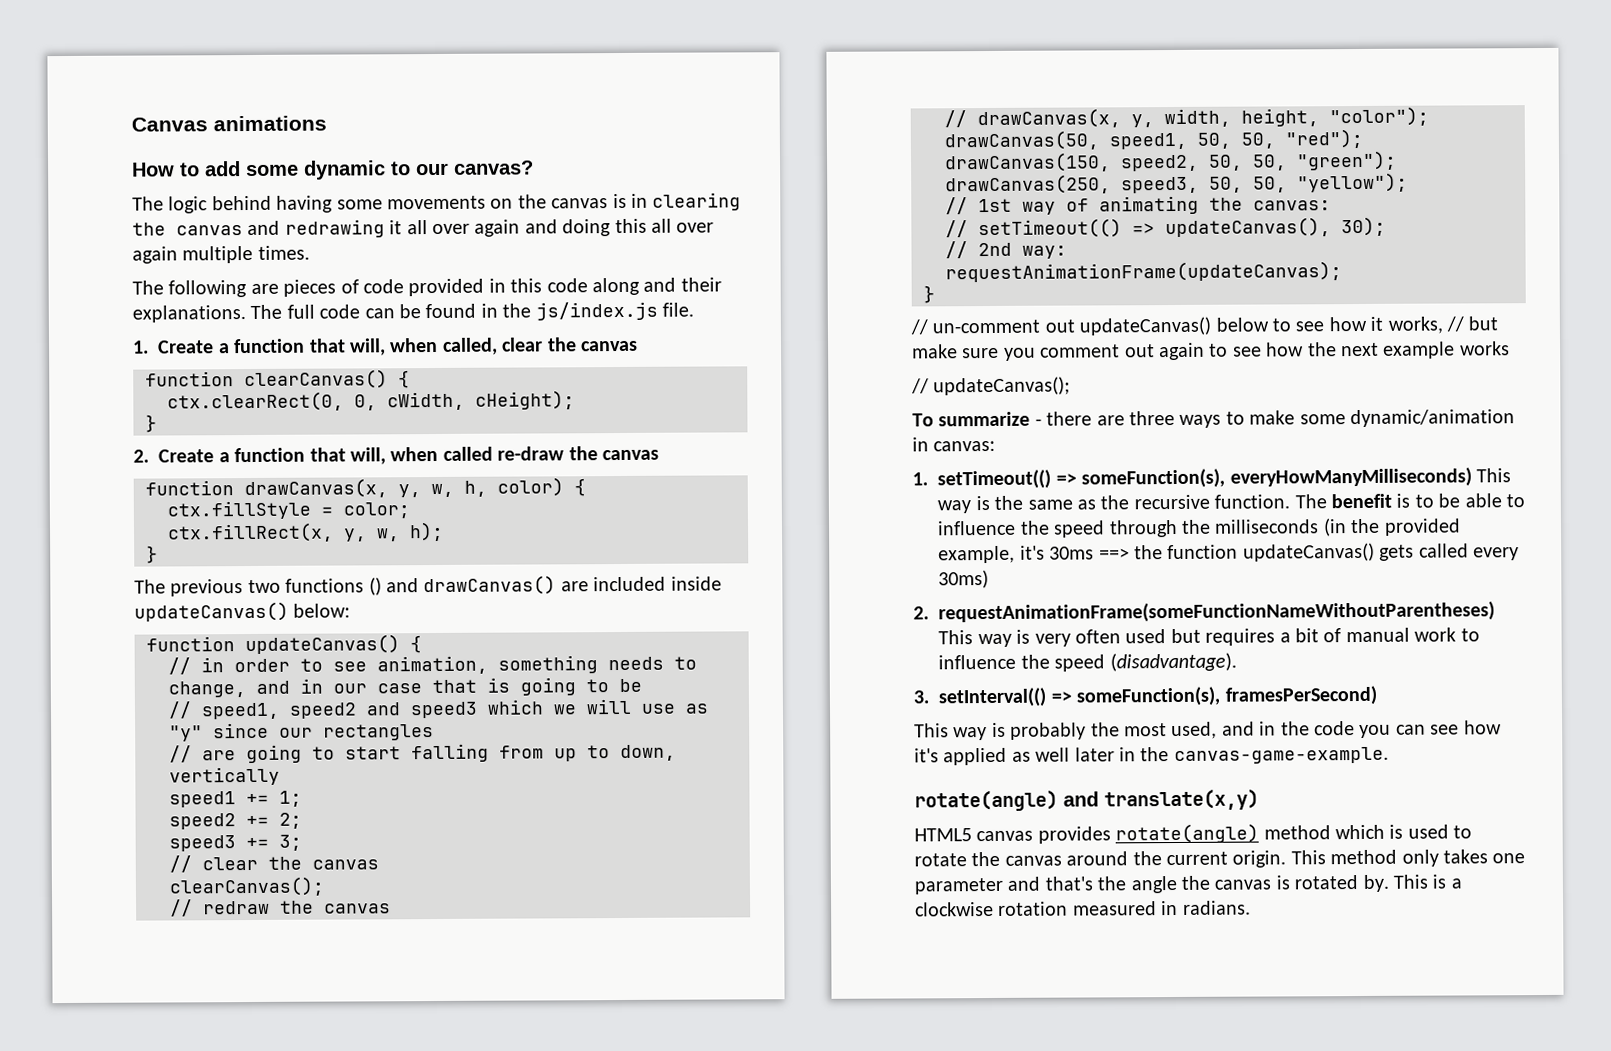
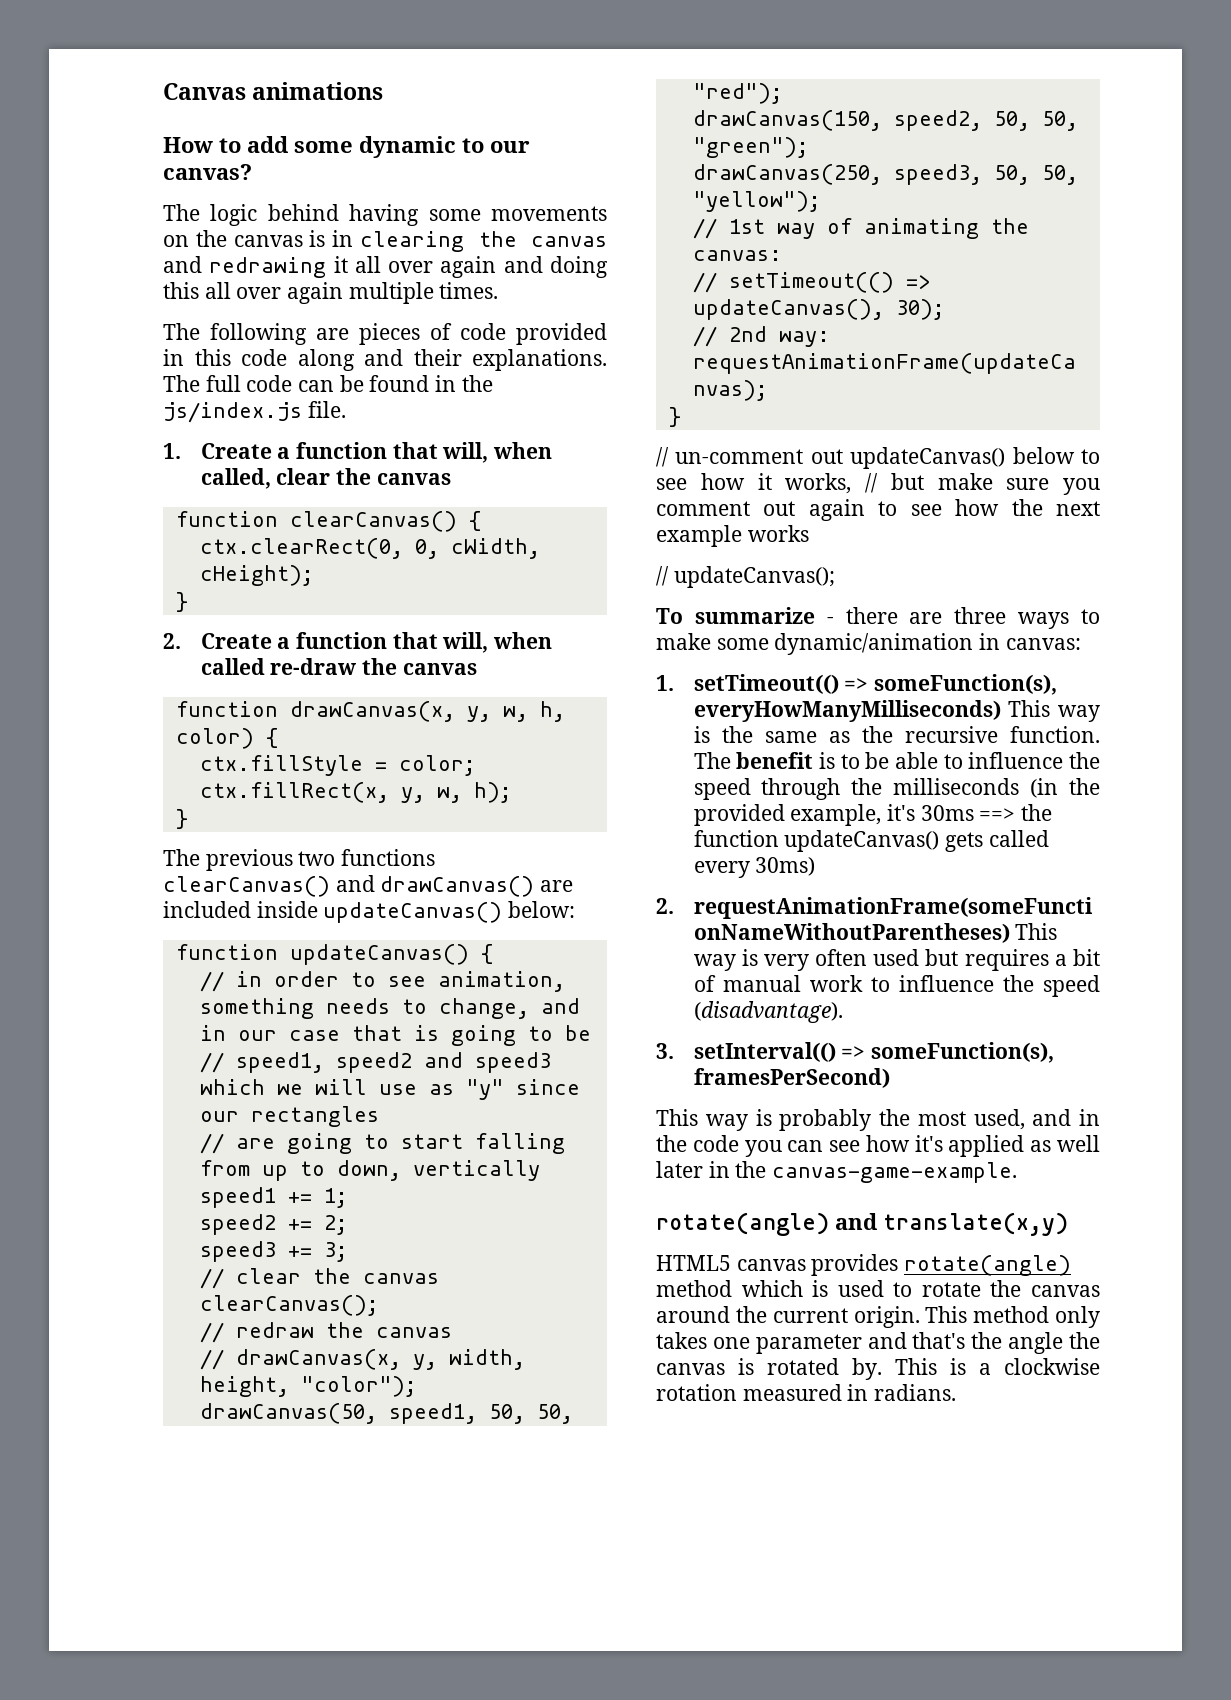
- The previous two functions () and drawCanvas() are included inside updateCanvas() below:
+ The previous two functions clearCanvas() and drawCanvas() are included inside updateCanvas() below:

